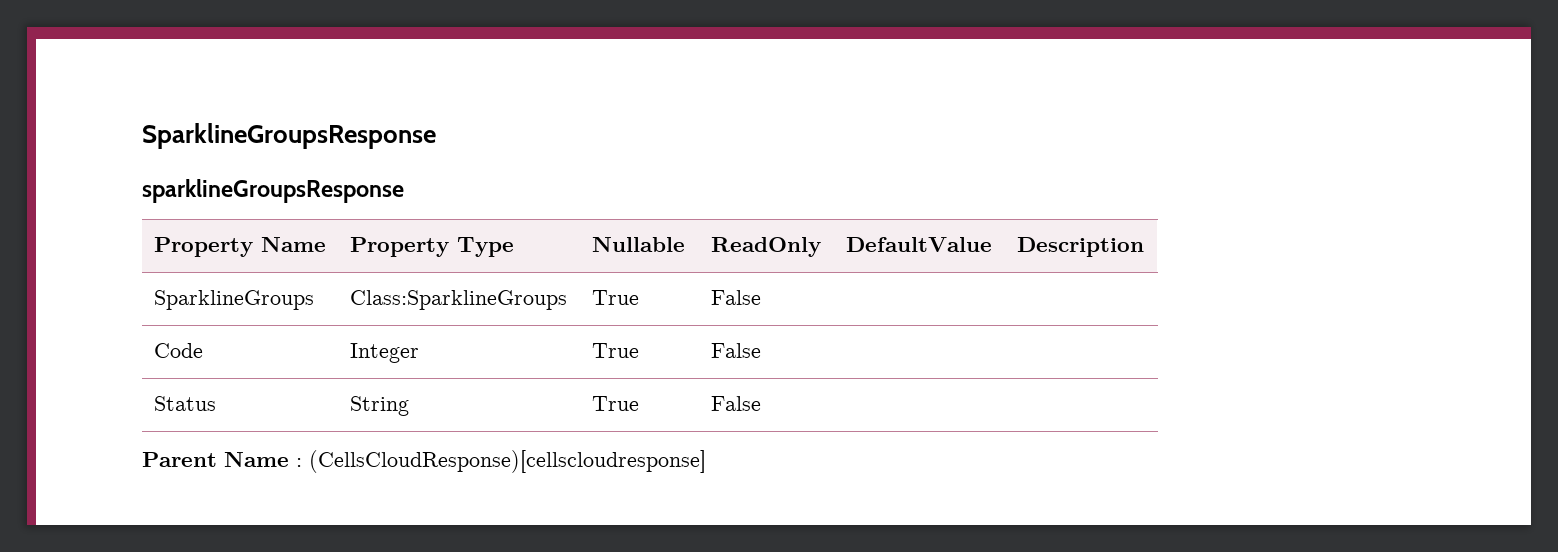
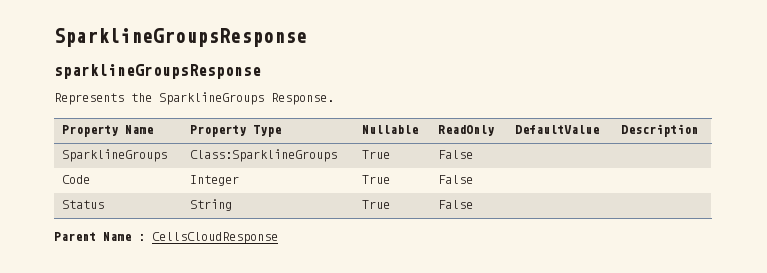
+ Represents the SparklineGroups Response.
- Parent Name : (CellsCloudResponse)[cellscloudresponse]
+ Parent Name : CellsCloudResponse

